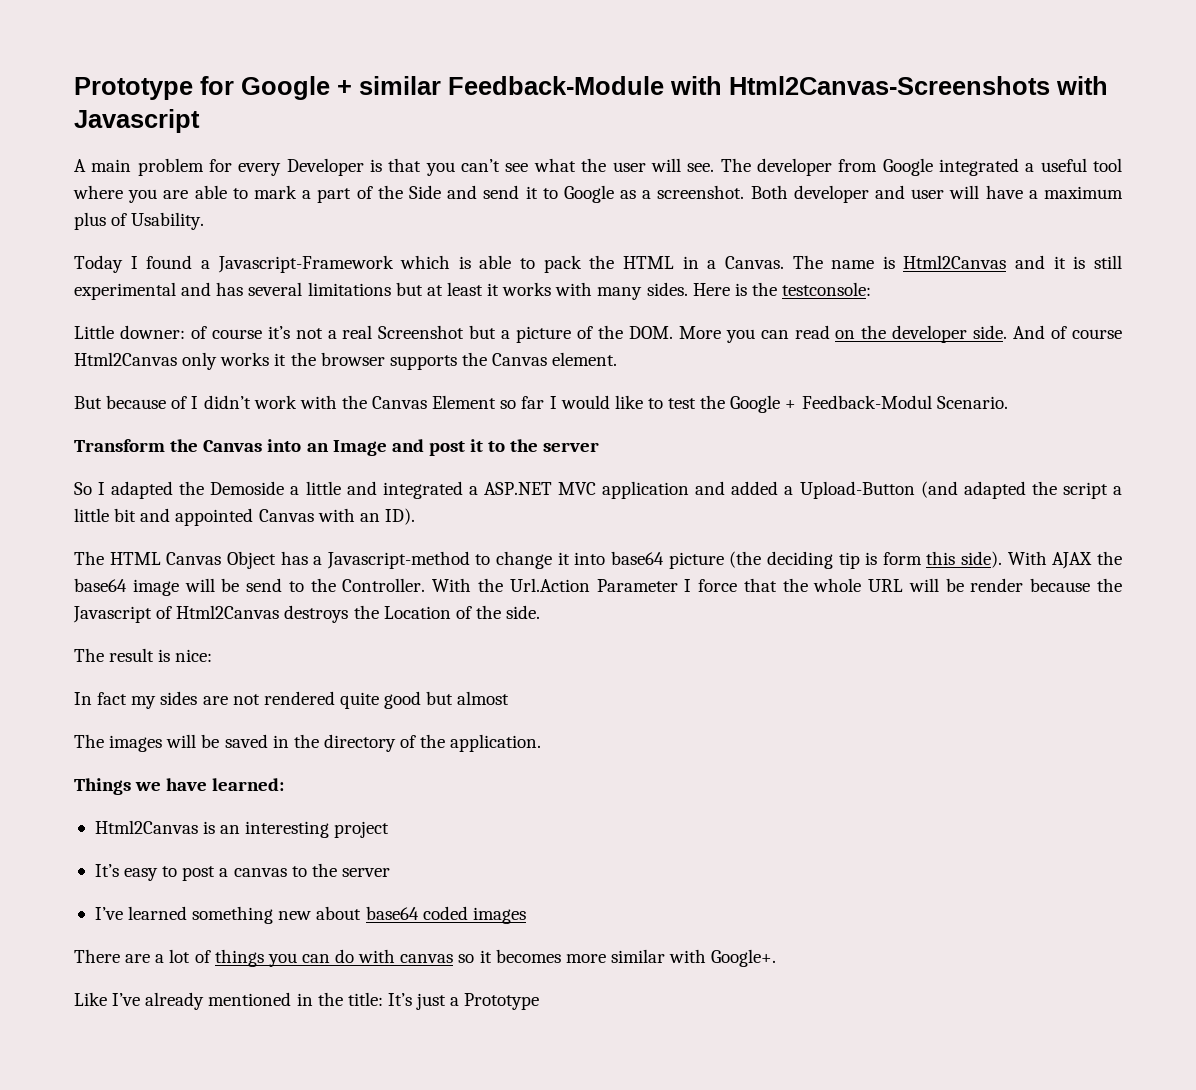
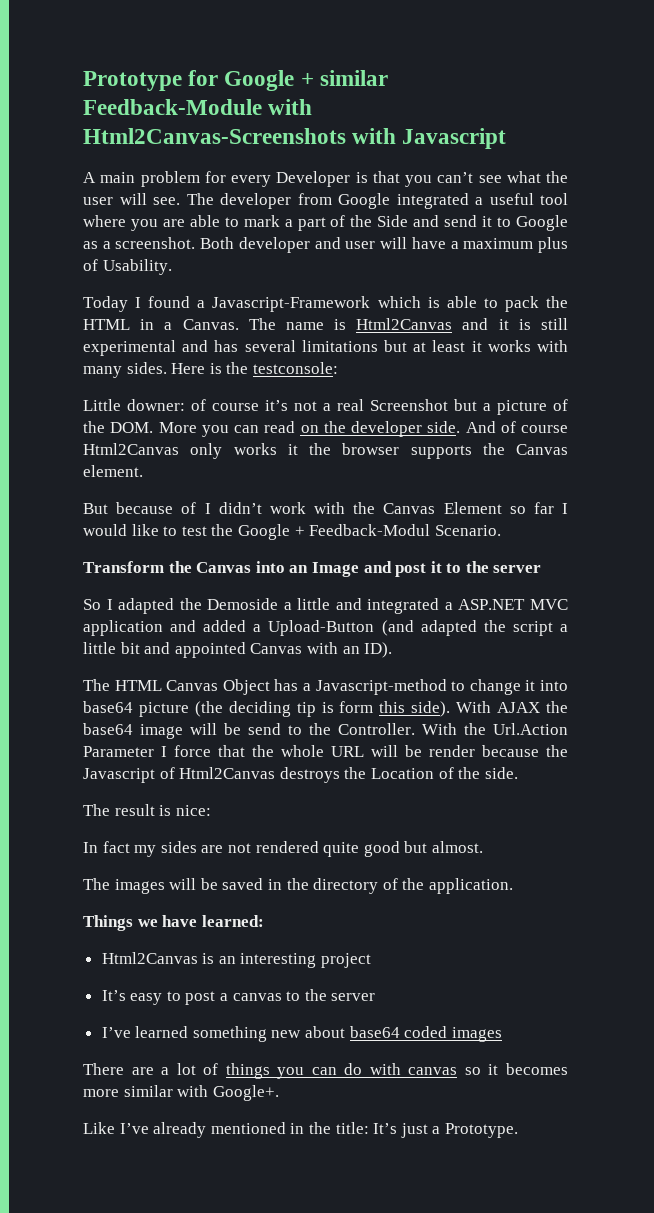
- In fact my sides are not rendered quite good but almost
+ In fact my sides are not rendered quite good but almost.
- Like I’ve already mentioned in the title: It’s just a Prototype
+ Like I’ve already mentioned in the title: It’s just a Prototype.

